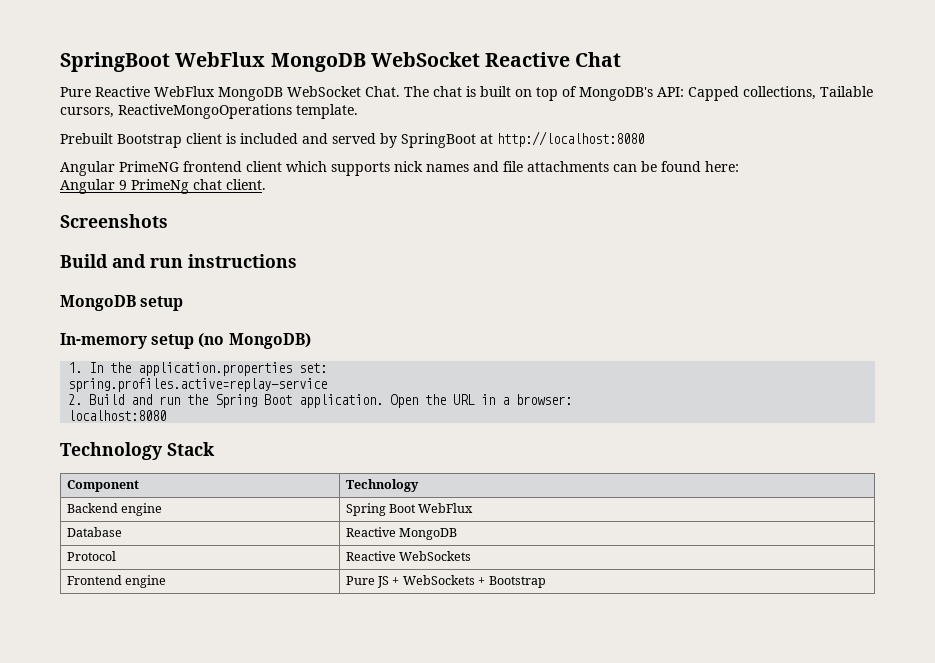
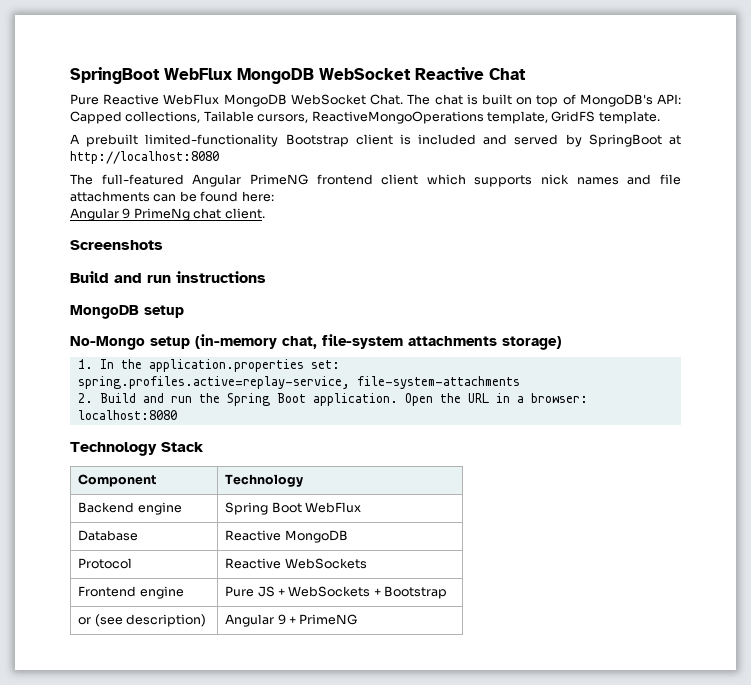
- The chat is built on top of MongoDB's API: Capped collections, Tailable cursors, ReactiveMongoOperations template.
+ The chat is built on top of MongoDB's API: Capped collections, Tailable cursors, ReactiveMongoOperations template, GridFS template.
- Prebuilt Bootstrap client is included and served by SpringBoot at http://localhost:8080
+ A prebuilt limited-functionality Bootstrap client is included and served by SpringBoot at http://localhost:8080
- Angular PrimeNG frontend client which supports nick names and file attachments can be found here:
+ The full-featured Angular PrimeNG frontend client which supports nick names and file attachments can be found here:
- In-memory setup (no MongoDB)
+ No-Mongo setup (in-memory chat, file-system attachments storage)
- spring.profiles.active=replay-service
+ spring.profiles.active=replay-service, file-system-attachments
+ or (see description) | Angular 9 + PrimeNG

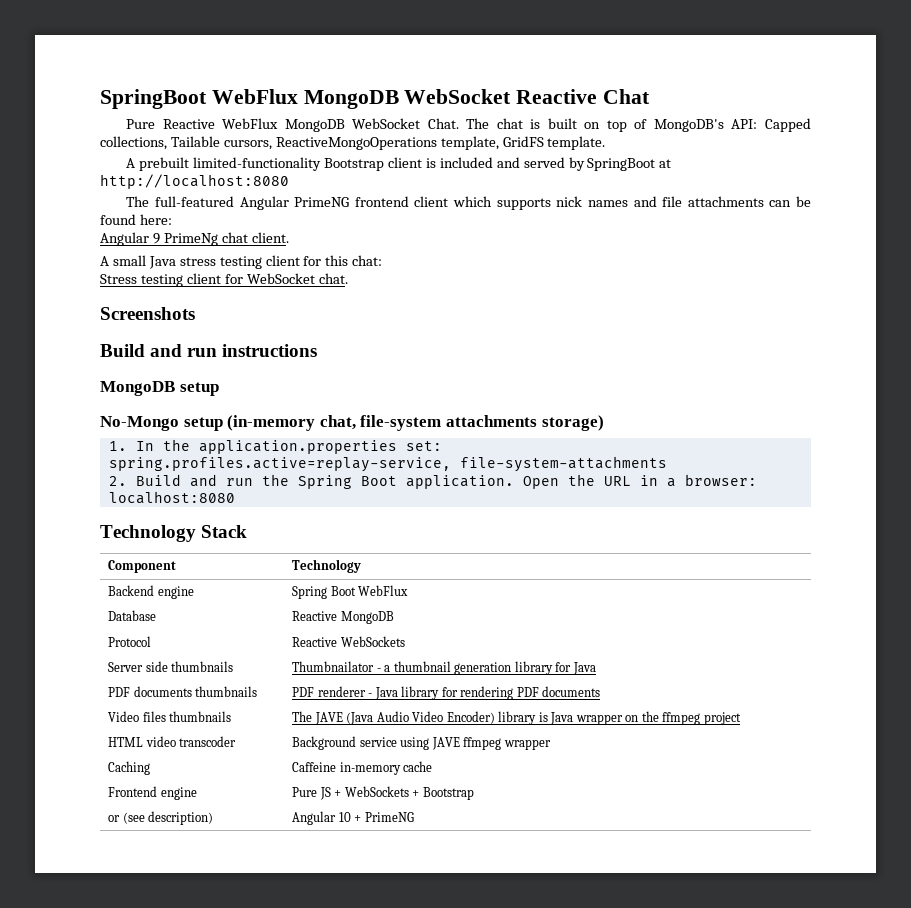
+ A small Java stress testing client for this chat:
+ Stress testing client for WebSocket chat.
+ Server side thumbnails | Thumbnailator - a thumbnail generation library for Java
+ PDF documents thumbnails | PDF renderer - Java library for rendering PDF documents
+ Video files thumbnails | The JAVE (Java Audio Video Encoder) library is Java wrapper on the ffmpeg project
+ HTML video transcoder | Background service using JAVE ffmpeg wrapper
+ Caching | Caffeine in-memory cache
- or (see description) | Angular 9 + PrimeNG
+ or (see description) | Angular 10 + PrimeNG

